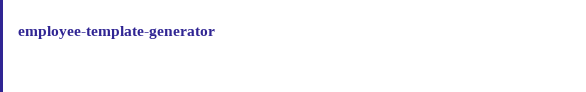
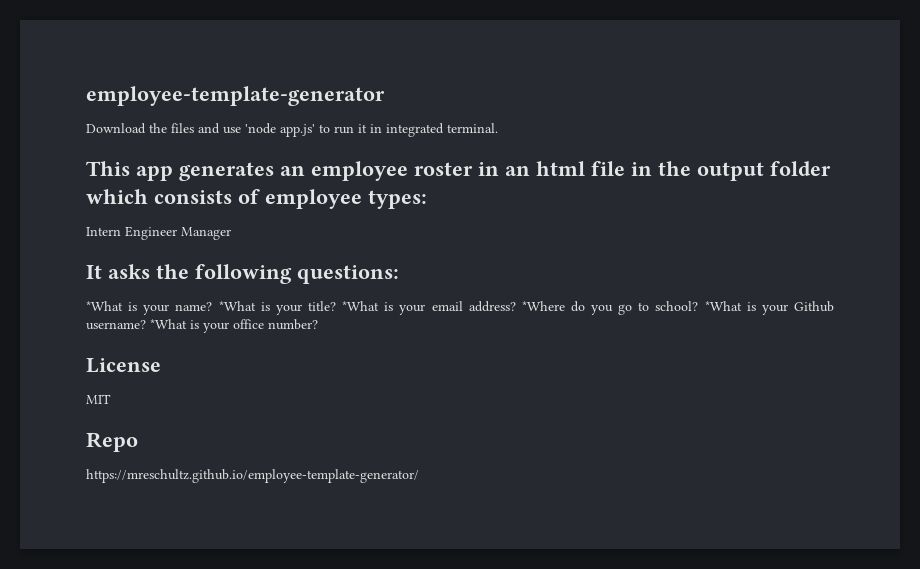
+ Download the files and use 'node app.js' to run it in integrated terminal.
+ This app generates an employee roster in an html file in the output folder which consists of employee types:
+ Intern Engineer Manager
+ It asks the following questions:
+ *What is your name? *What is your title? *What is your email address? *Where do you go to school? *What is your Github username? *What is your office number?
+ License
+ MIT
+ Repo
+ https://mreschultz.github.io/employee-template-generator/

